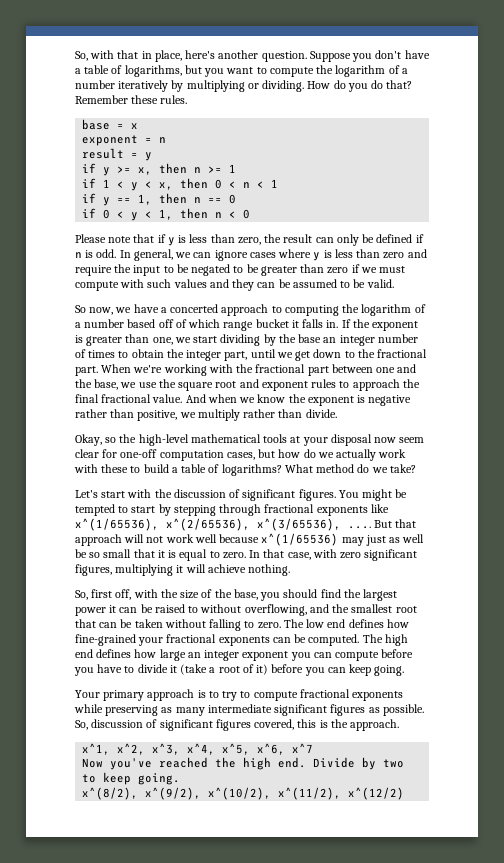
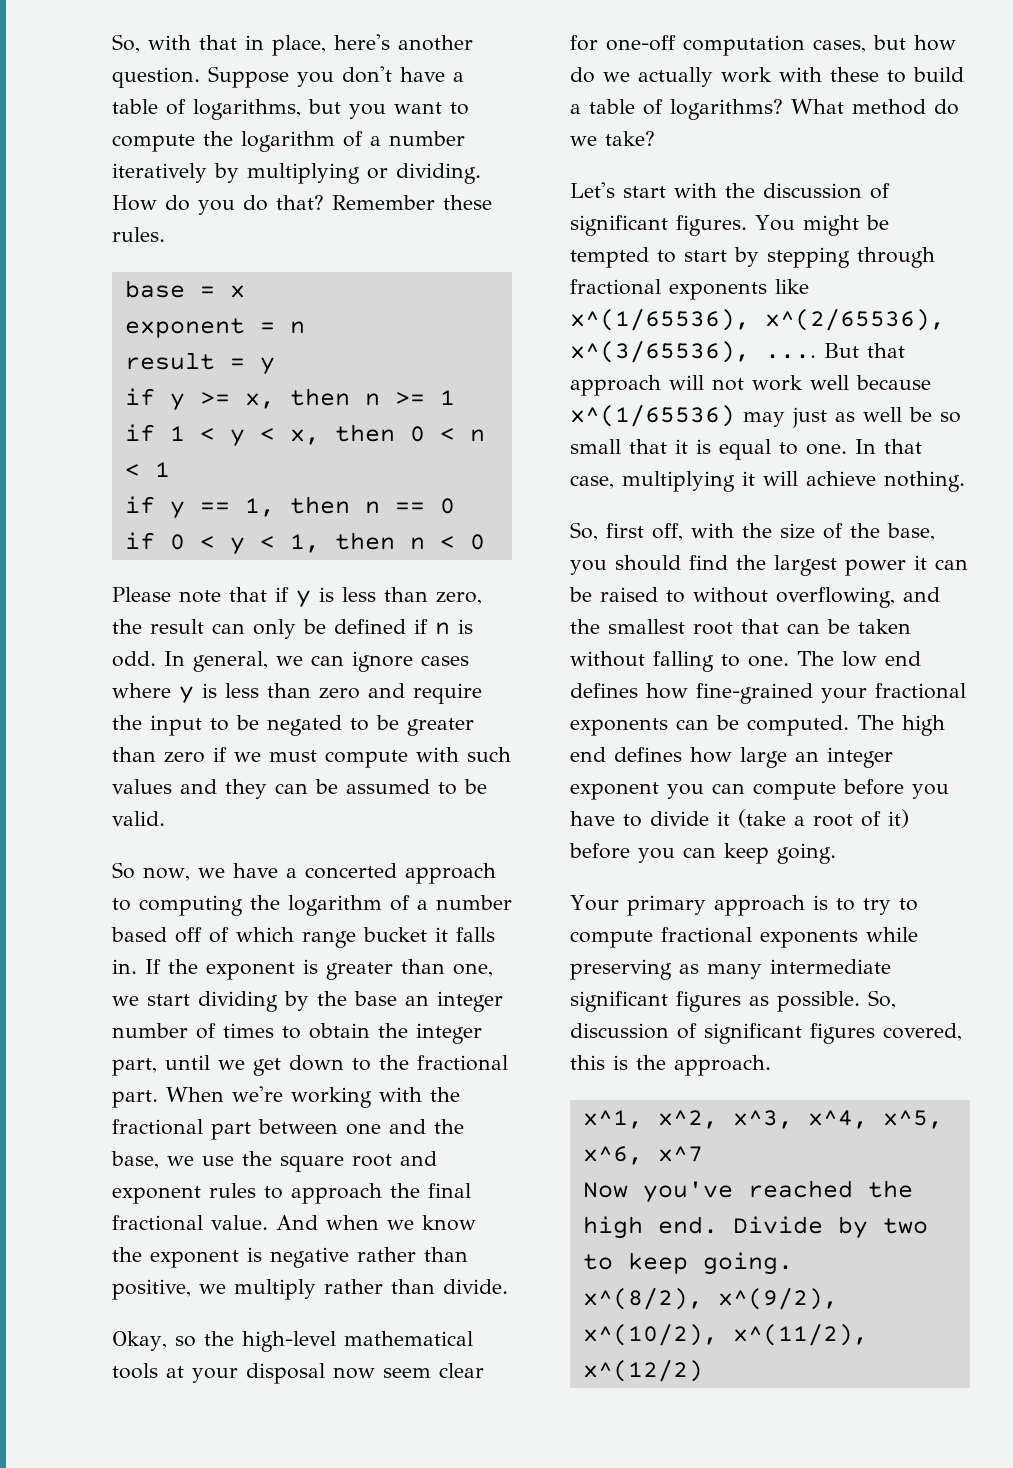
- But that approach will not work well because x^(1/65536) may just as well be so small that it is equal to zero.
+ But that approach will not work well because x^(1/65536) may just as well be so small that it is equal to one.
- In that case, with zero significant figures, multiplying it will achieve nothing.
+ In that case, multiplying it will achieve nothing.
- So, first off, with the size of the base, you should find the largest power it can be raised to without overflowing, and the smallest root that can be taken without falling to zero.
+ So, first off, with the size of the base, you should find the largest power it can be raised to without overflowing, and the smallest root that can be taken without falling to one.

